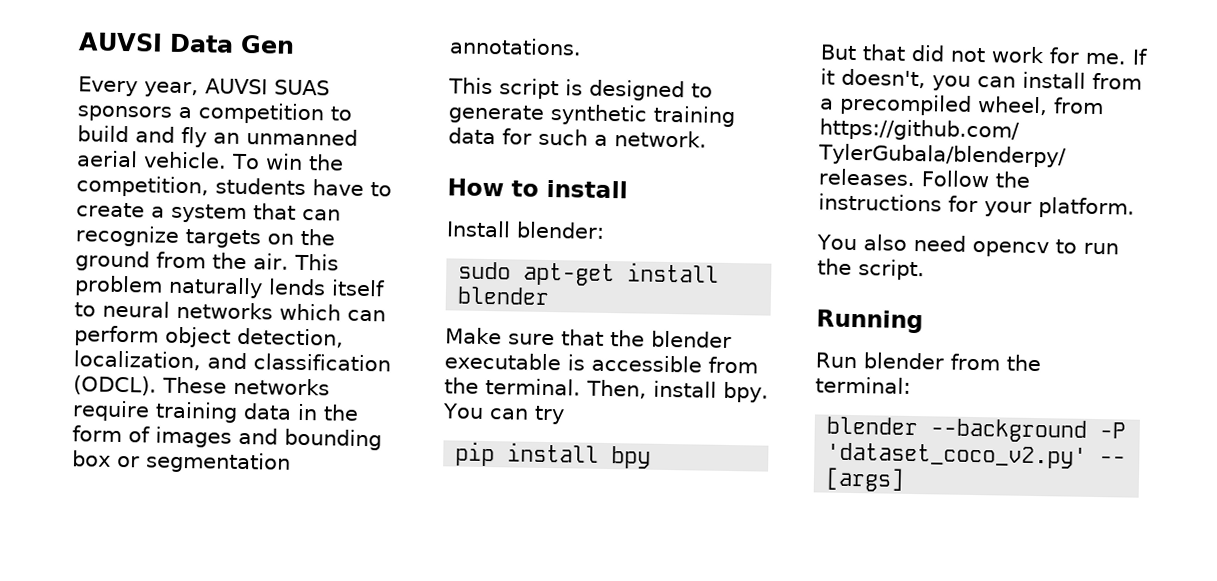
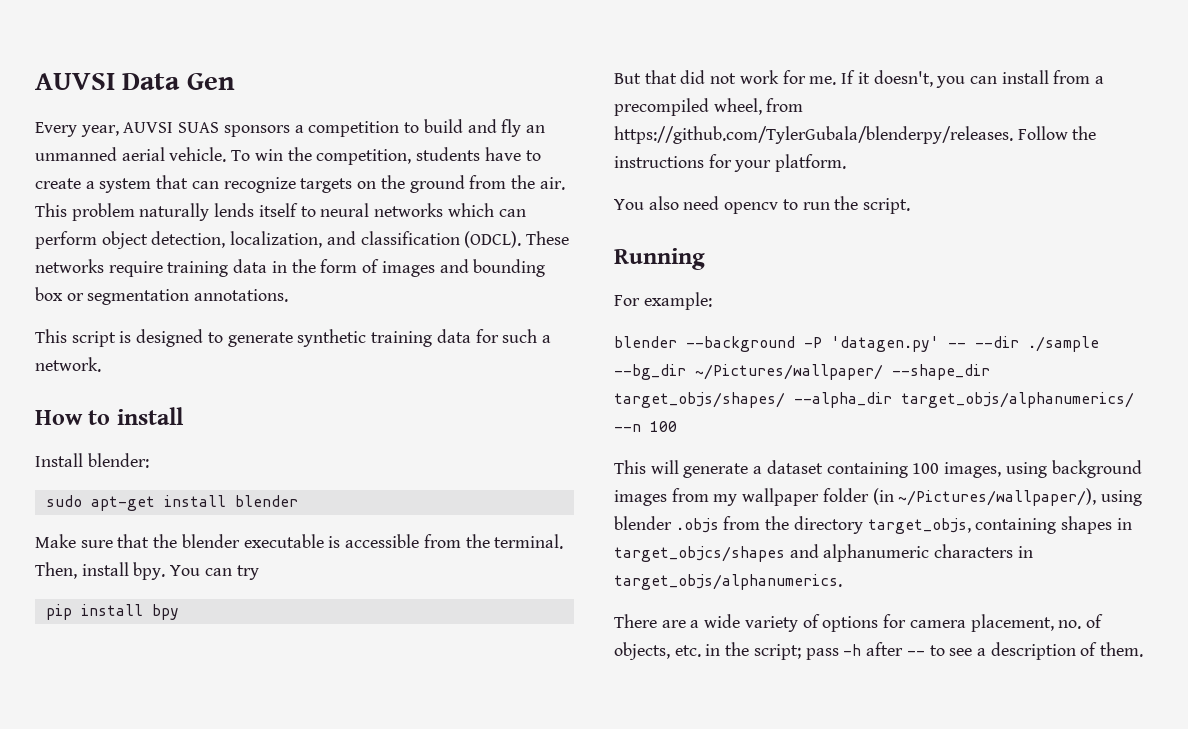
- Run blender from the terminal:
- blender --background -P 'dataset_coco_v2.py' -- [args]
+ For example:
+ blender --background -P 'datagen.py' -- --dir ./sample --bg_dir ~/Pictures/wallpaper/ --shape_dir target_objs/shapes/ --alpha_dir target_objs/alphanumerics/ --n 100
+ This will generate a dataset containing 100 images, using background images from my wallpaper folder (in ~/Pictures/wallpaper/), using blender .objs from the directory target_objs, containing shapes in target_objcs/shapes and alphanumeric characters in target_objs/alphanumerics.
+ There are a wide variety of options for camera placement, no. of objects, etc. in the script; pass -h after -- to see a description of them.

